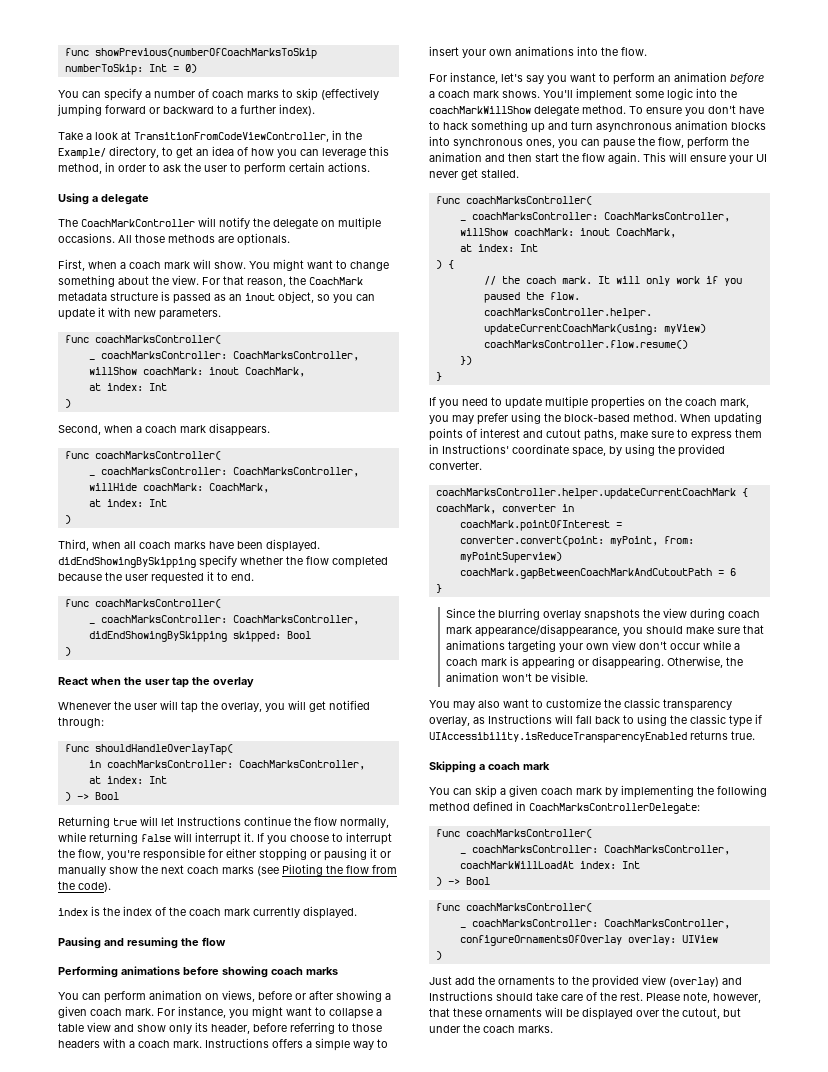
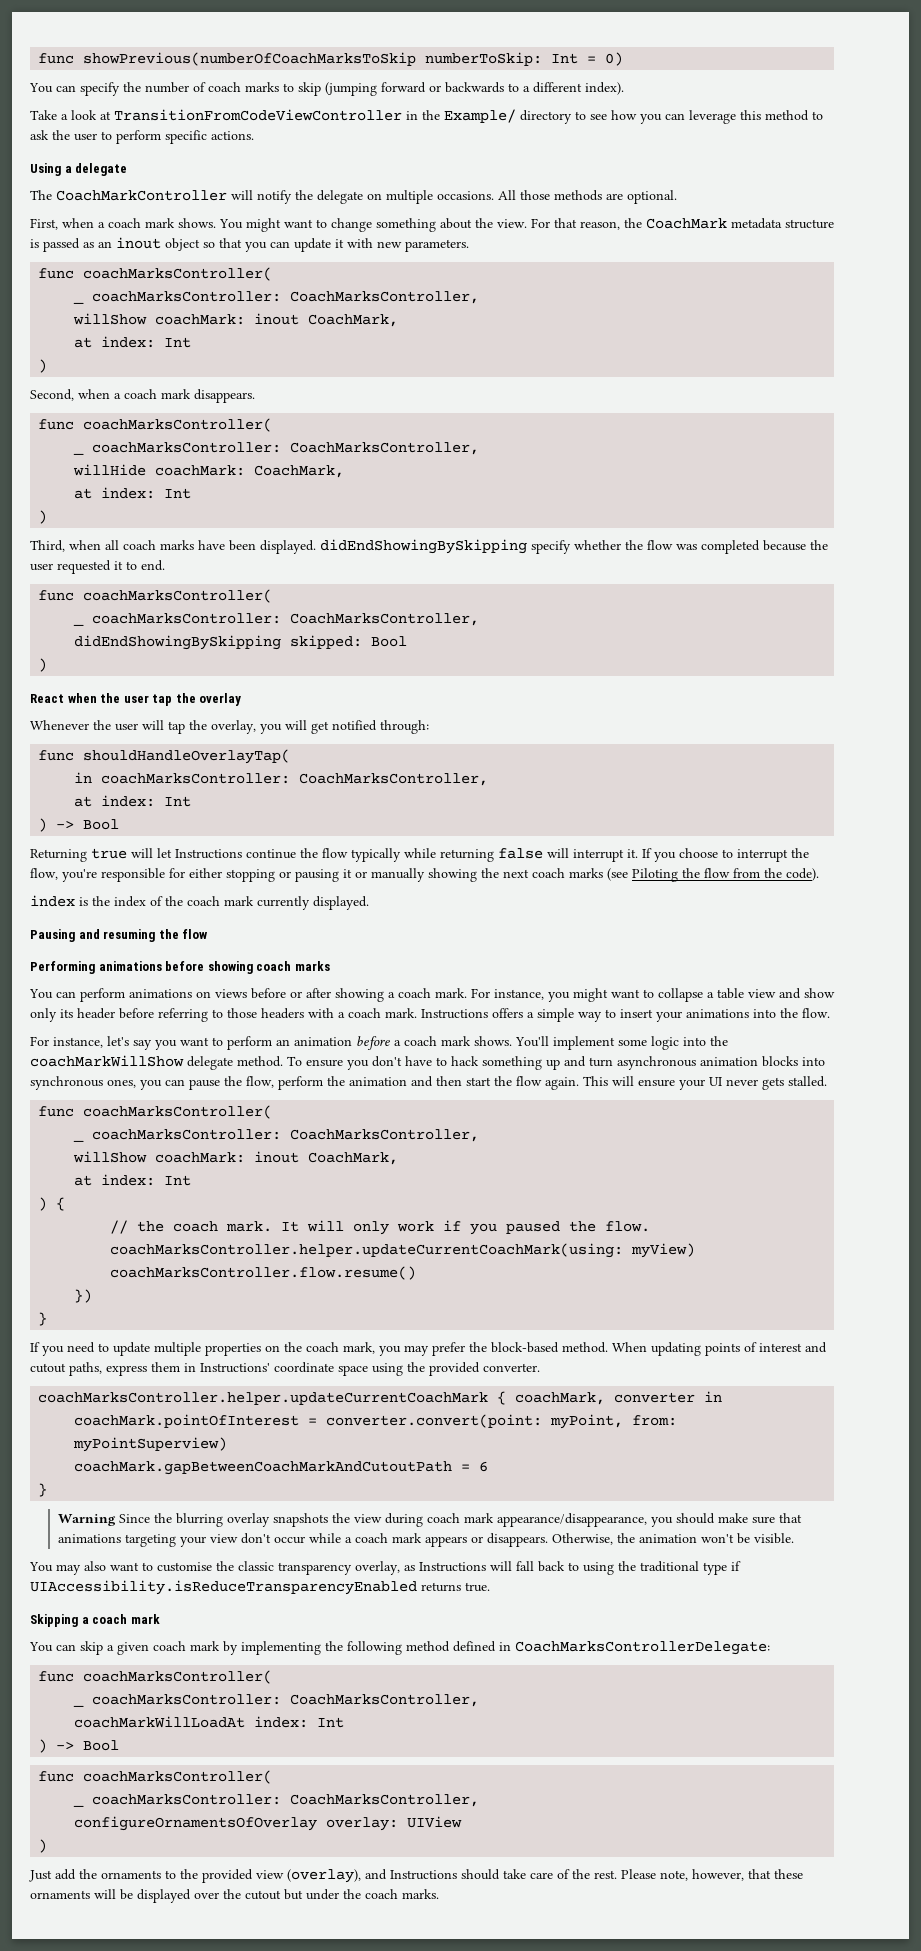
- You can specify a number of coach marks to skip (effectively jumping forward or backward to a further index).
+ You can specify the number of coach marks to skip (jumping forward or backwards to a different index).
- Take a look at TransitionFromCodeViewController, in the Example/ directory, to get an idea of how you can leverage this method, in order to ask the user to perform certain actions.
+ Take a look at TransitionFromCodeViewController in the Example/ directory to see how you can leverage this method to ask the user to perform specific actions.
- All those methods are optionals.
+ All those methods are optional.
- First, when a coach mark will show.
+ First, when a coach mark shows.
- For that reason, the CoachMark metadata structure is passed as an inout object, so you can update it with new parameters.
+ For that reason, the CoachMark metadata structure is passed as an inout object so that you can update it with new parameters.
- Third, when all coach marks have been displayed. didEndShowingBySkipping specify whether the flow completed because the user requested it to end.
+ Third, when all coach marks have been displayed. didEndShowingBySkipping specify whether the flow was completed because the user requested it to end.
- Returning true will let Instructions continue the flow normally, while returning false will interrupt it.
+ Returning true will let Instructions continue the flow typically while returning false will interrupt it.
- If you choose to interrupt the flow, you're responsible for either stopping or pausing it or manually show the next coach marks (see Piloting the flow from the code).
+ If you choose to interrupt the flow, you're responsible for either stopping or pausing it or manually showing the next coach marks (see Piloting the flow from the code).
- You can perform animation on views, before or after showing a given coach mark.
+ You can perform animations on views before or after showing a coach mark.
- For instance, you might want to collapse a table view and show only its header, before referring to those headers with a coach mark.
+ For instance, you might want to collapse a table view and show only its header before referring to those headers with a coach mark.
- Instructions offers a simple way to insert your own animations into the flow.
+ Instructions offers a simple way to insert your animations into the flow.
- This will ensure your UI never get stalled.
+ This will ensure your UI never gets stalled.
- If you need to update multiple properties on the coach mark, you may prefer using the block-based method.
+ If you need to update multiple properties on the coach mark, you may prefer the block-based method.
- When updating points of interest and cutout paths, make sure to express them in Instructions' coordinate space, by using the provided converter.
+ When updating points of interest and cutout paths, express them in Instructions' coordinate space using the provided converter.
- Since the blurring overlay snapshots the view during coach mark appearance/disappearance, you should make sure that animations targeting your own view don't occur while a coach mark is appearing or disappearing.
+ Warning Since the blurring overlay snapshots the view during coach mark appearance/disappearance, you should make sure that animations targeting your view don't occur while a coach mark appears or disappears.
- You may also want to customize the classic transparency overlay, as Instructions will fall back to using the classic type if UIAccessibility.isReduceTransparencyEnabled returns true.
+ You may also want to customise the classic transparency overlay, as Instructions will fall back to using the traditional type if UIAccessibility.isReduceTransparencyEnabled returns true.
- Just add the ornaments to the provided view (overlay) and Instructions should take care of the rest.
+ Just add the ornaments to the provided view (overlay), and Instructions should take care of the rest.
- Please note, however, that these ornaments will be displayed over the cutout, but under the coach marks.
+ Please note, however, that these ornaments will be displayed over the cutout but under the coach marks.

